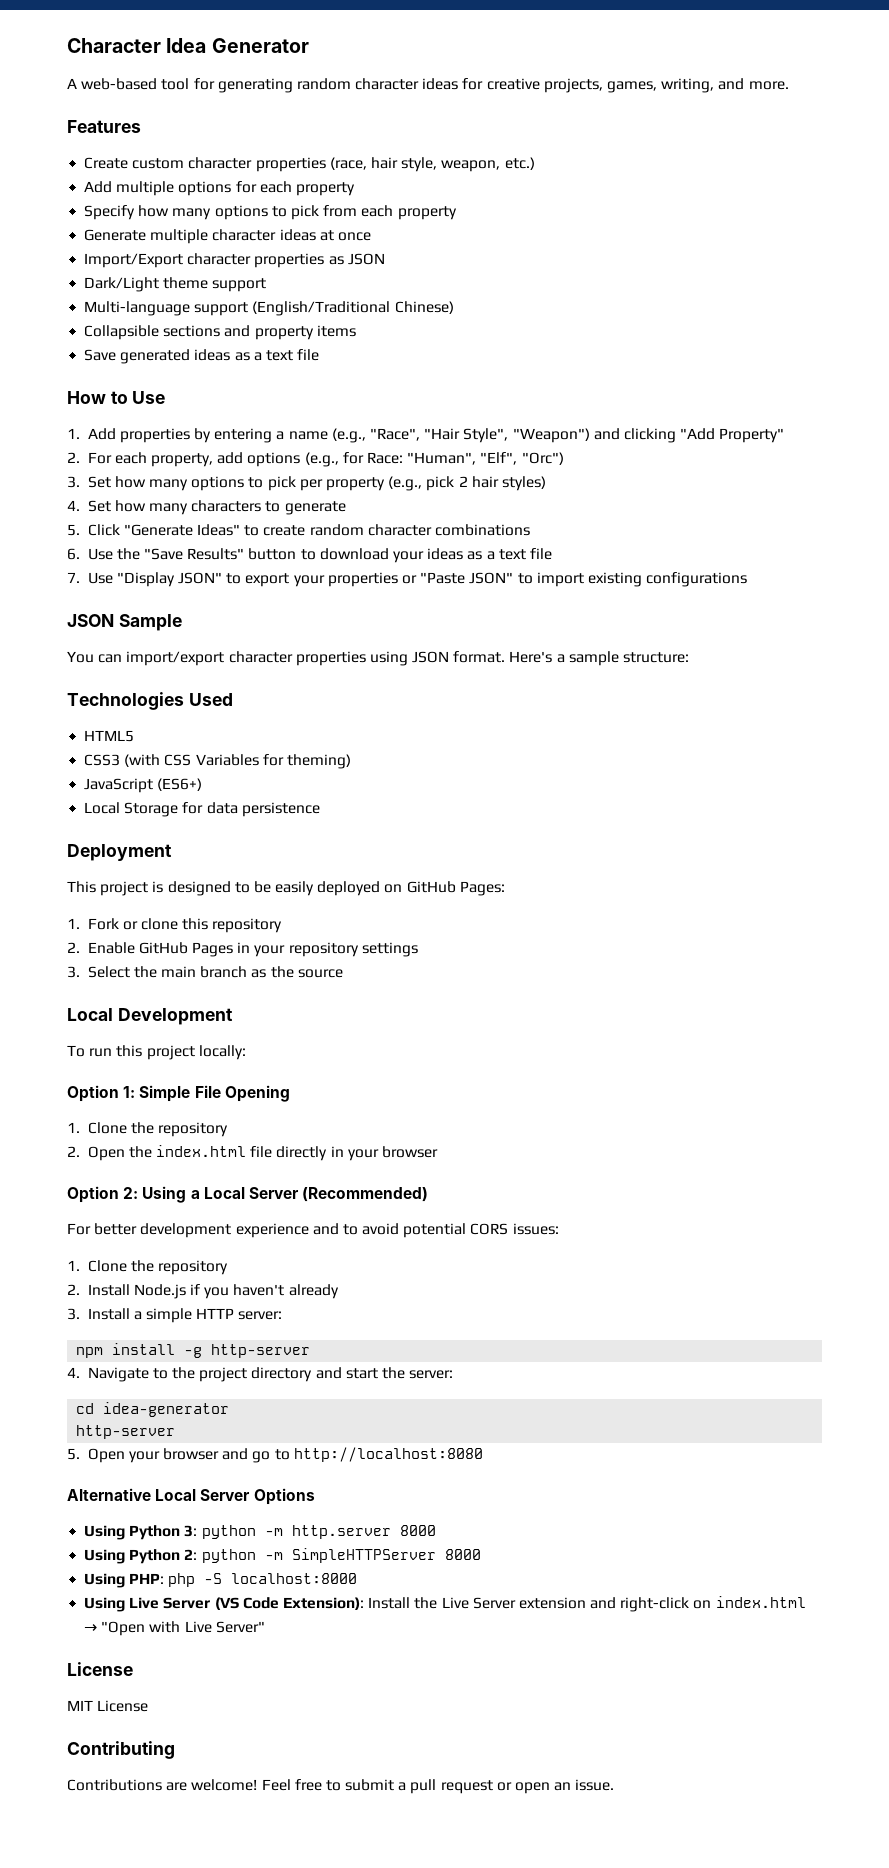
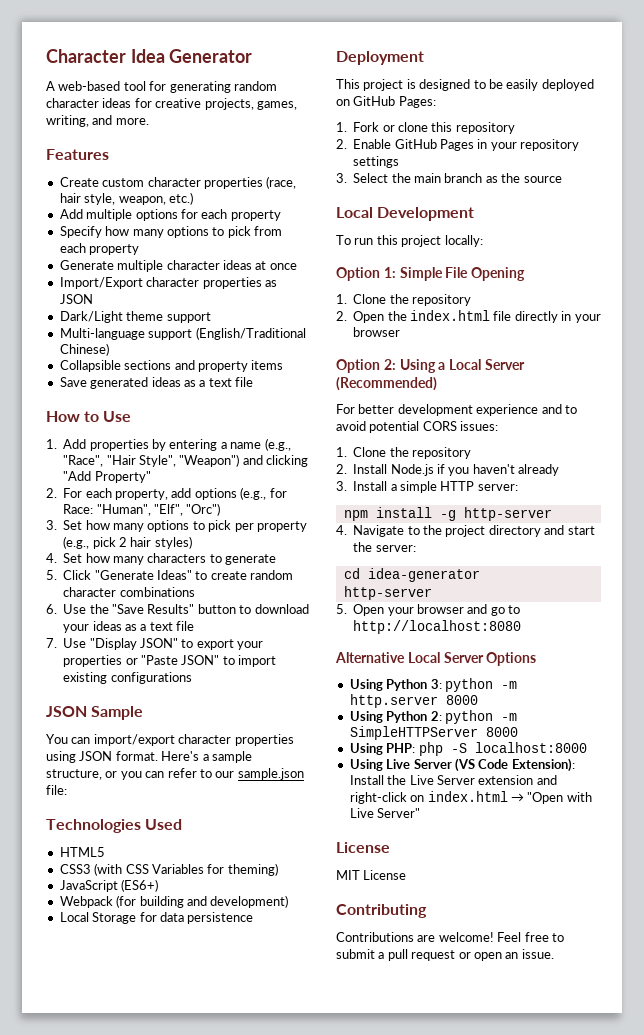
- Here's a sample structure:
+ Here's a sample structure, or you can refer to our sample.json file:
+ Webpack (for building and development)

